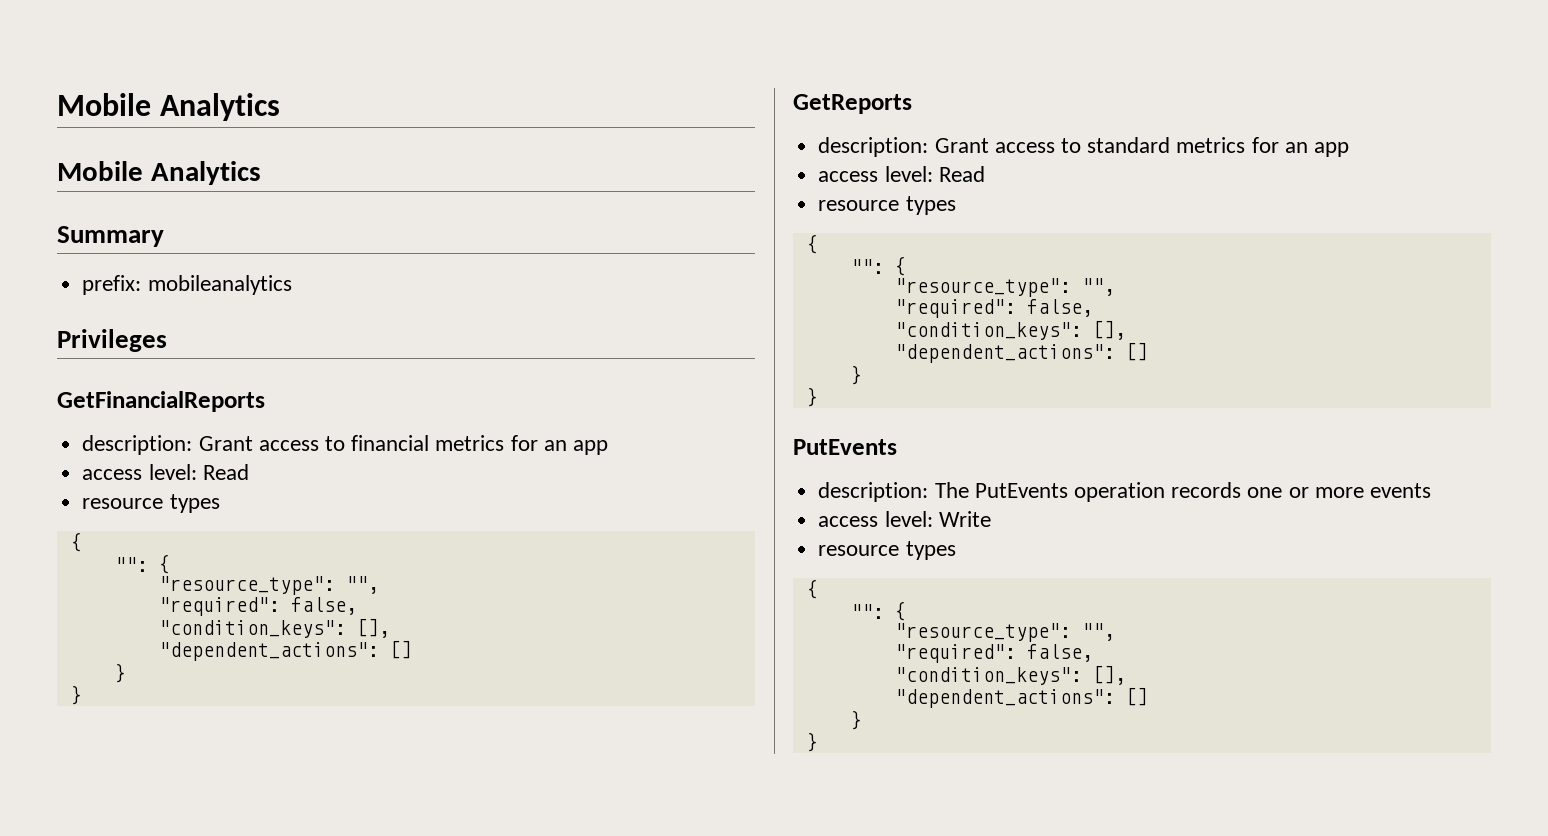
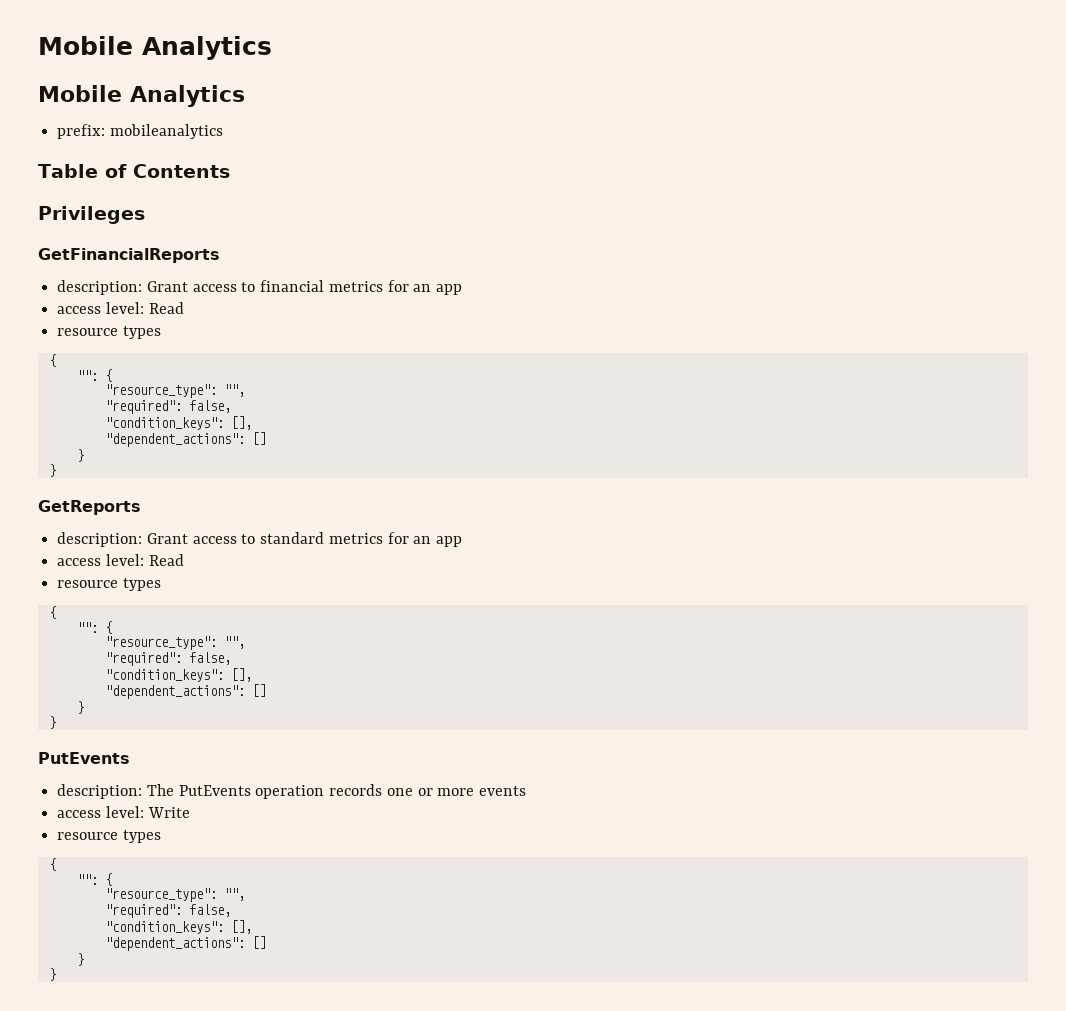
- Summary
+ Table of Contents

